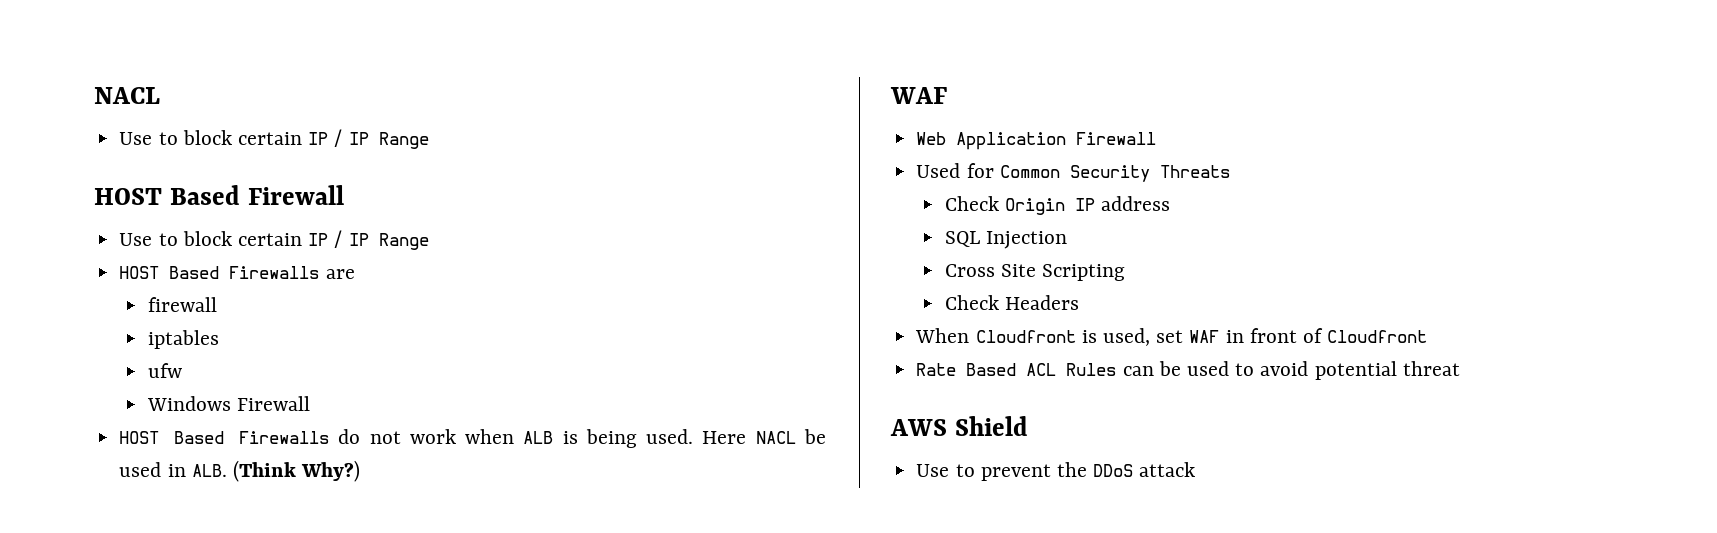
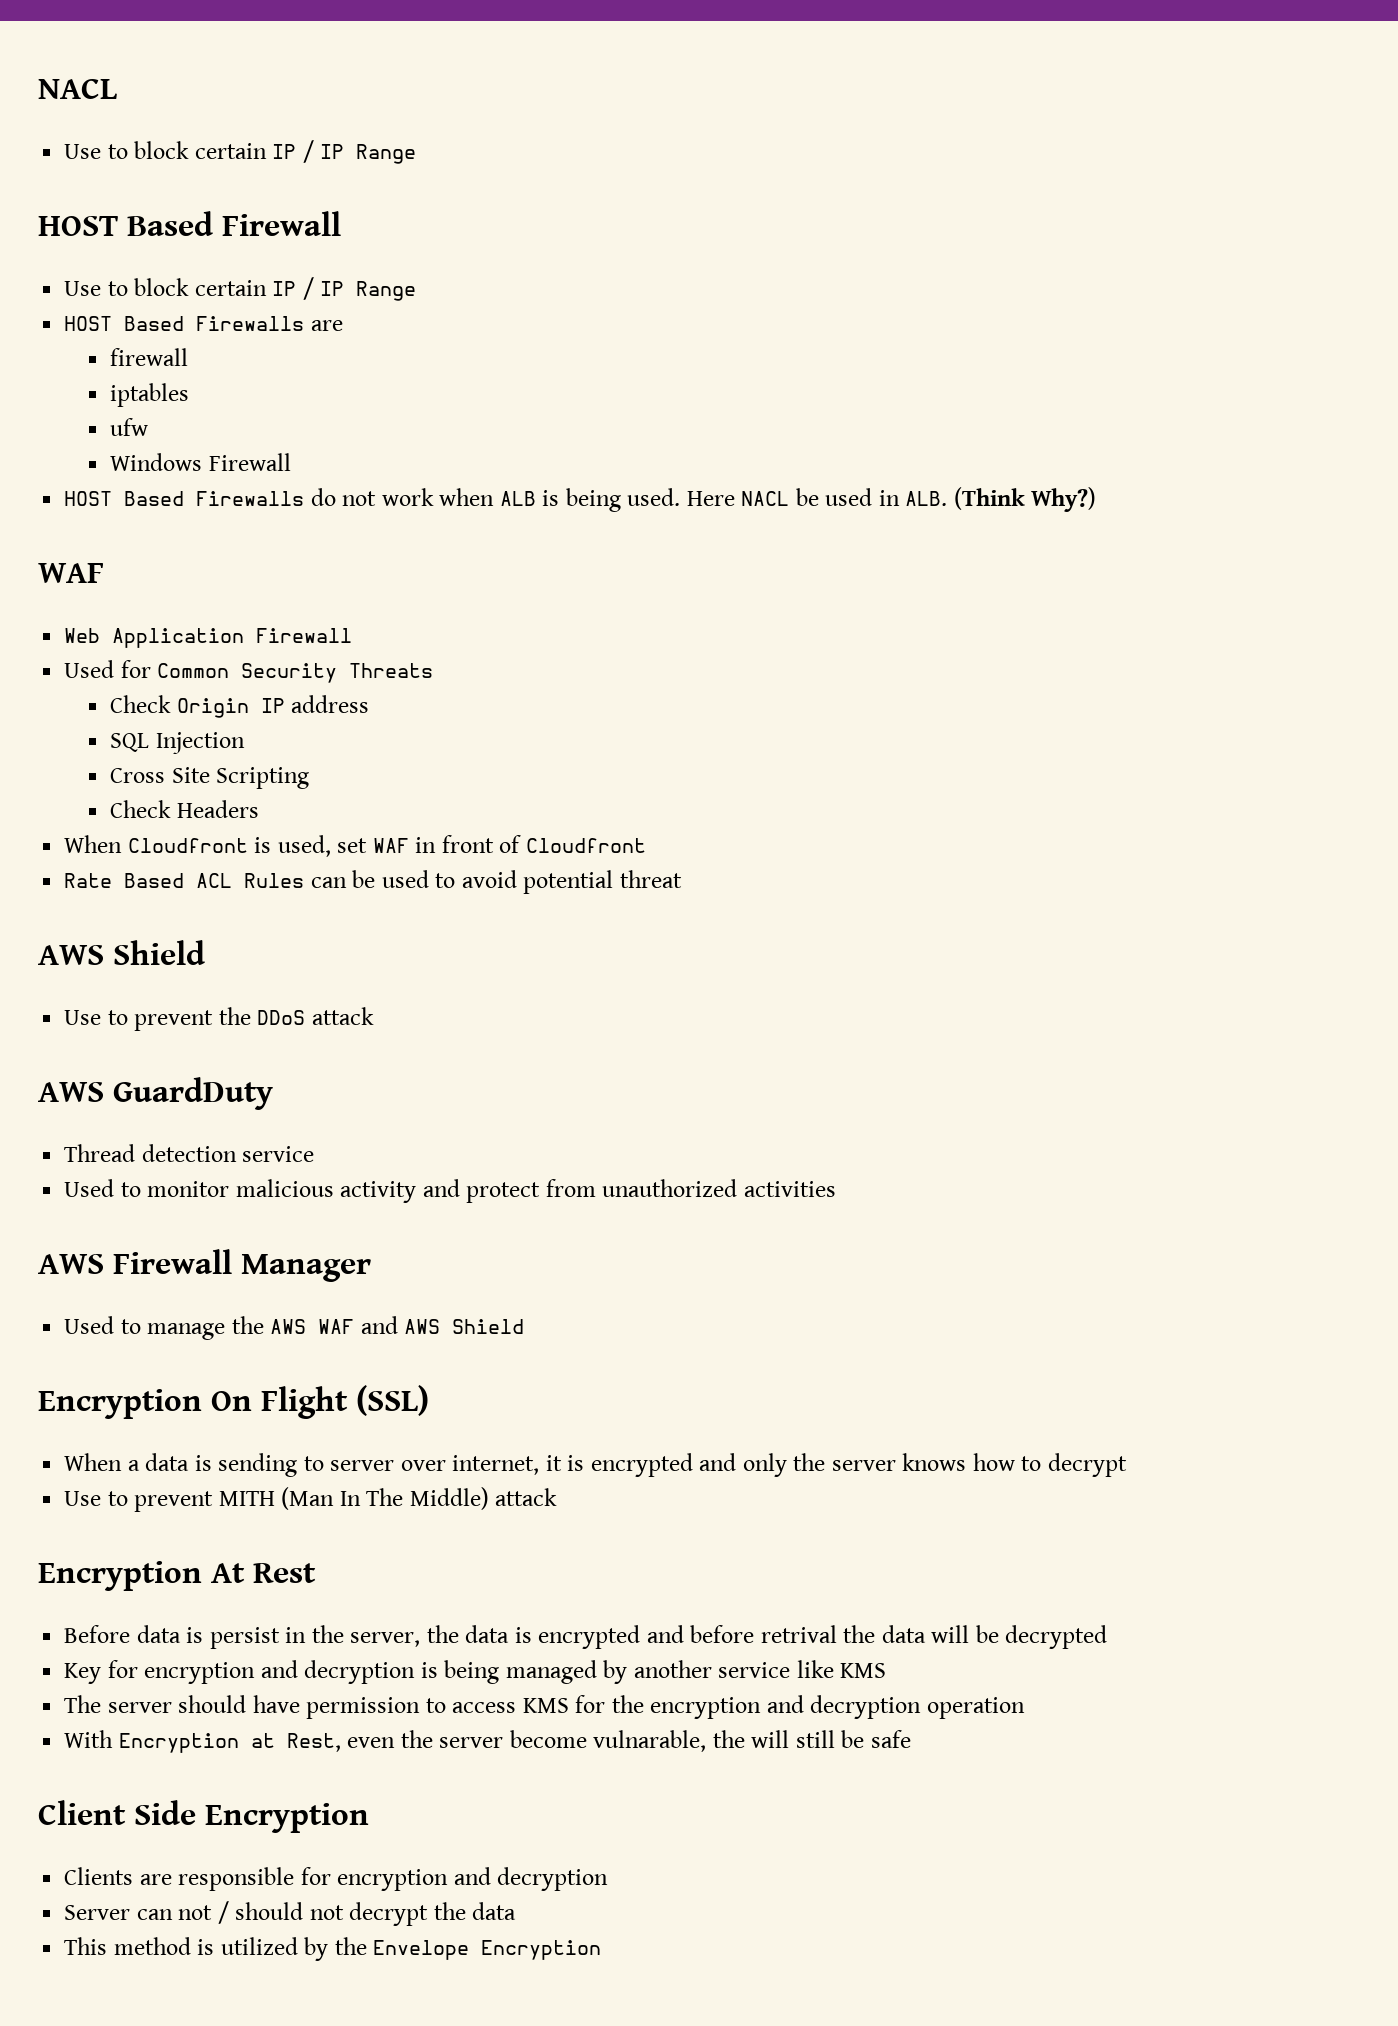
+ AWS GuardDuty
+ Thread detection service
+ Used to monitor malicious activity and protect from unauthorized activities
+ AWS Firewall Manager
+ Used to manage the AWS WAF and AWS Shield
+ Encryption On Flight (SSL)
+ When a data is sending to server over internet, it is encrypted and only the server knows how to decrypt
+ Use to prevent MITH (Man In The Middle) attack
+ Encryption At Rest
+ Before data is persist in the server, the data is encrypted and before retrival the data will be decrypted
+ Key for encryption and decryption is being managed by another service like KMS
+ The server should have permission to access KMS for the encryption and decryption operation
+ With Encryption at Rest, even the server become vulnarable, the will still be safe
+ Client Side Encryption
+ Clients are responsible for encryption and decryption
+ Server can not / should not decrypt the data
+ This method is utilized by the Envelope Encryption

